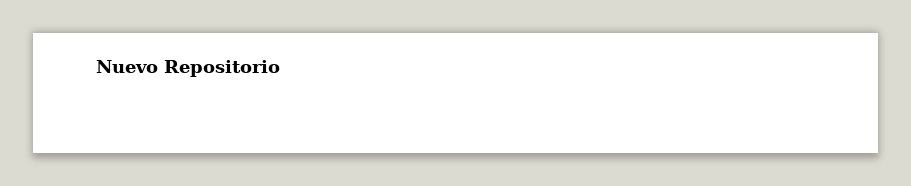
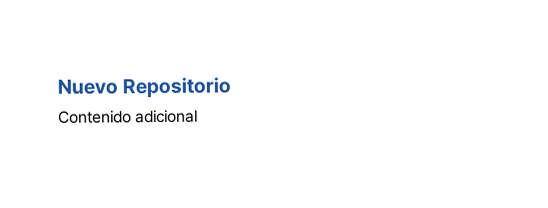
+ Contenido adicional

